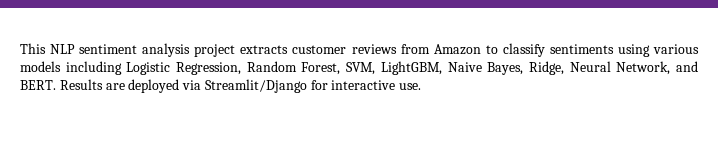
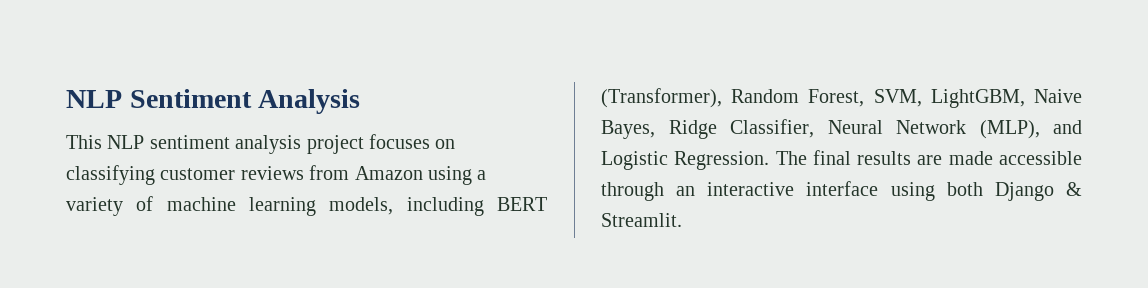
+ NLP Sentiment Analysis
- This NLP sentiment analysis project extracts customer reviews from Amazon to classify sentiments using various models including Logistic Regression, Random Forest, SVM, LightGBM, Naive Bayes, Ridge, Neural Network, and BERT. Results are deployed via Streamlit/Django for interactive use.
+ This NLP sentiment analysis project focuses on classifying customer reviews from Amazon using a variety of machine learning models, including BERT (Transformer), Random Forest, SVM, LightGBM, Naive Bayes, Ridge Classifier, Neural Network (MLP), and Logistic Regression. The final results are made accessible through an interactive interface using both Django & Streamlit.

